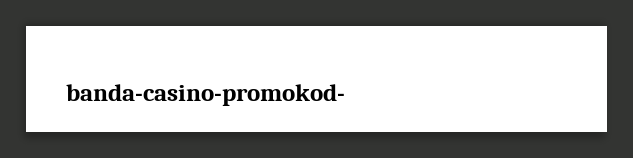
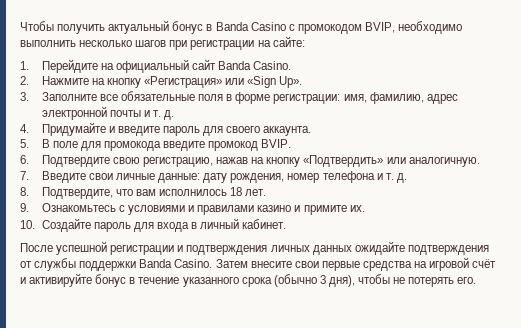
- banda-casino-promokod-
+ Чтобы получить актуальный бонус в Banda Casino с промокодом BVIP, необходимо выполнить несколько шагов при регистрации на сайте:
+ 1. Перейдите на официальный сайт Banda Casino.
+ 2. Нажмите на кнопку «Регистрация» или «Sign Up».
+ 3. Заполните все обязательные поля в форме регистрации: имя, фамилию, адрес электронной почты и т. д.
+ 4. Придумайте и введите пароль для своего аккаунта.
+ 5. В поле для промокода введите промокод BVIP.
+ 6. Подтвердите свою регистрацию, нажав на кнопку «Подтвердить» или аналогичную.
+ 7. Введите свои личные данные: дату рождения, номер телефона и т. д.
+ 8. Подтвердите, что вам исполнилось 18 лет.
+ 9. Ознакомьтесь с условиями и правилами казино и примите их.
+ 10. Создайте пароль для входа в личный кабинет.
+ После успешной регистрации и подтверждения личных данных ожидайте подтверждения от службы поддержки Banda Casino. Затем внесите свои первые средства на игровой счёт и активируйте бонус в течение указанного срока (обычно 3 дня), чтобы не потерять его.

